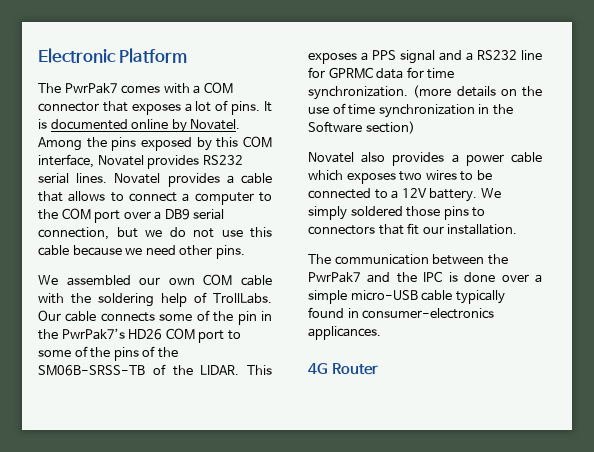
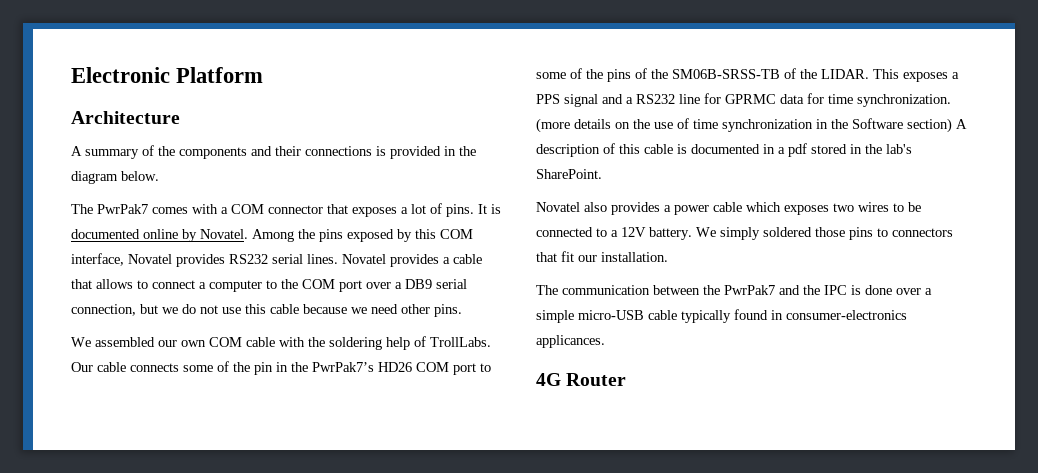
+ Architecture
+ A summary of the components and their connections is provided in the diagram below.
- (more details on the use of time synchronization in the Software section)
+ (more details on the use of time synchronization in the Software section) A description of this cable is documented in a pdf stored in the lab's SharePoint.

